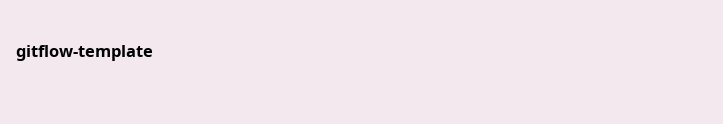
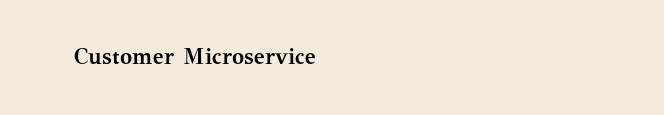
- gitflow-template
+ Customer Microservice

